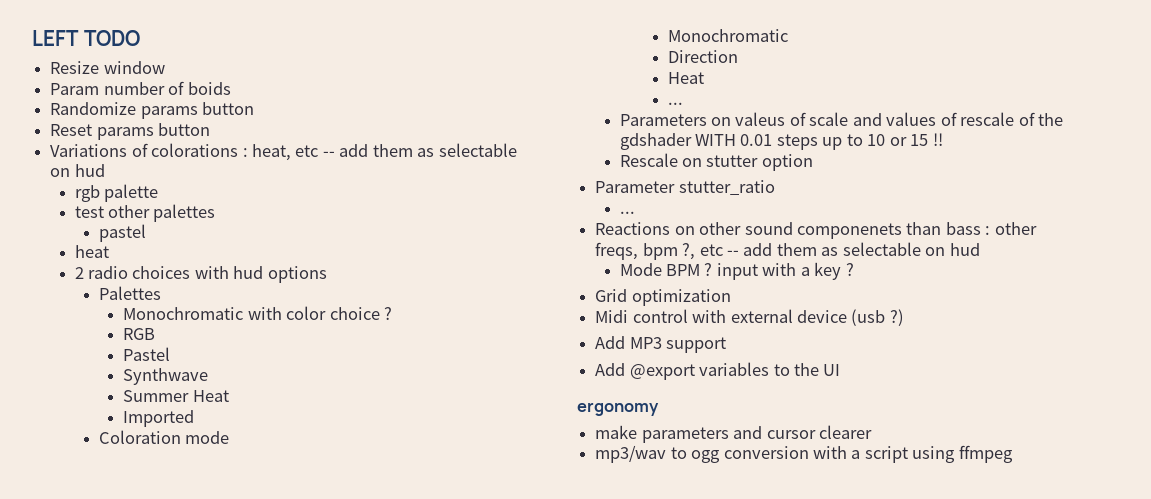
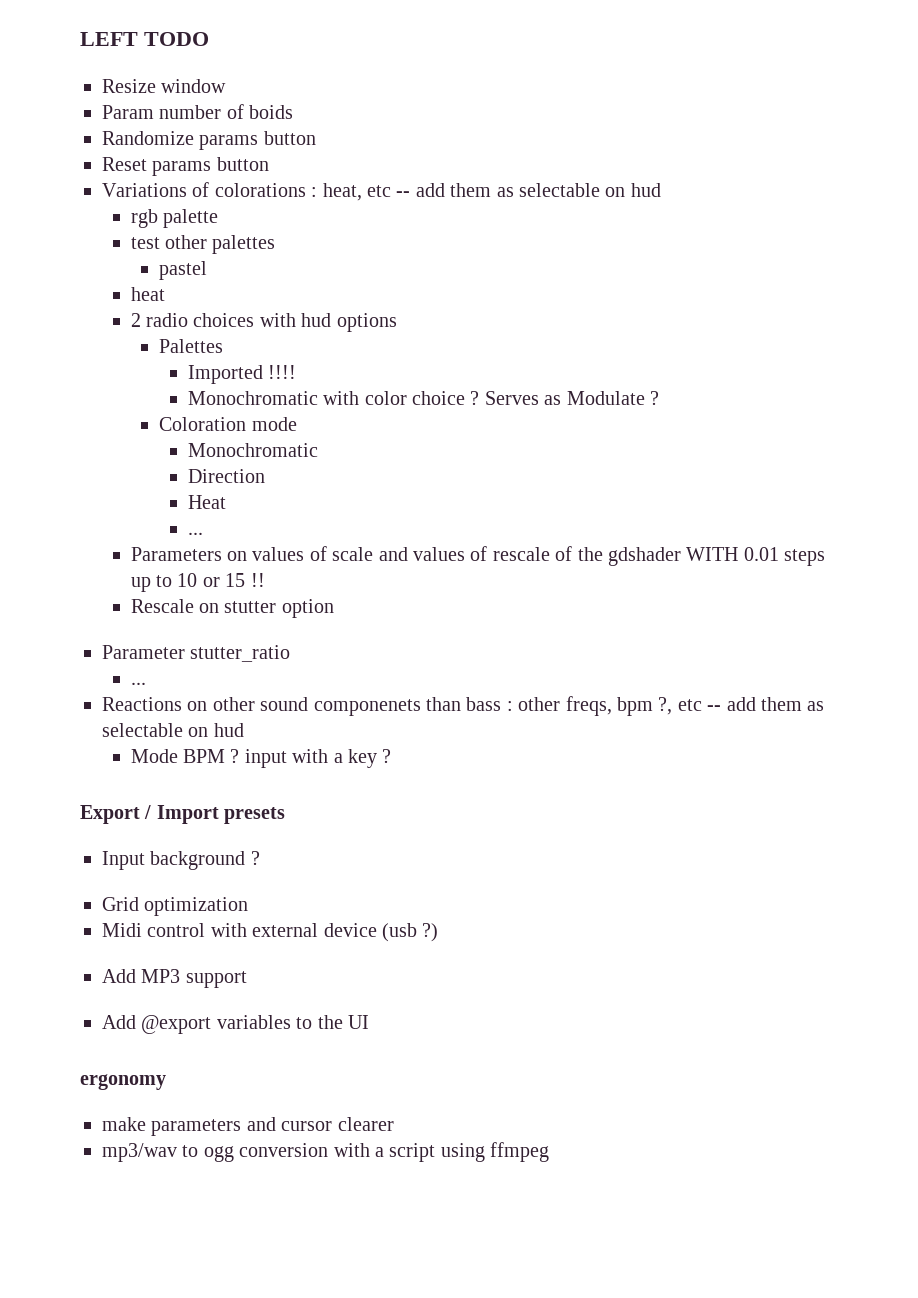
+ Imported !!!!
- Monochromatic with color choice ?
- RGB
- Pastel
- Synthwave
- Summer Heat
- Imported
+ Monochromatic with color choice ? Serves as Modulate ?
- Parameters on valeus of scale and values of rescale of the gdshader WITH 0.01 steps up to 10 or 15 !!
+ Parameters on values of scale and values of rescale of the gdshader WITH 0.01 steps up to 10 or 15 !!
+ Export / Import presets
+ Input background ?

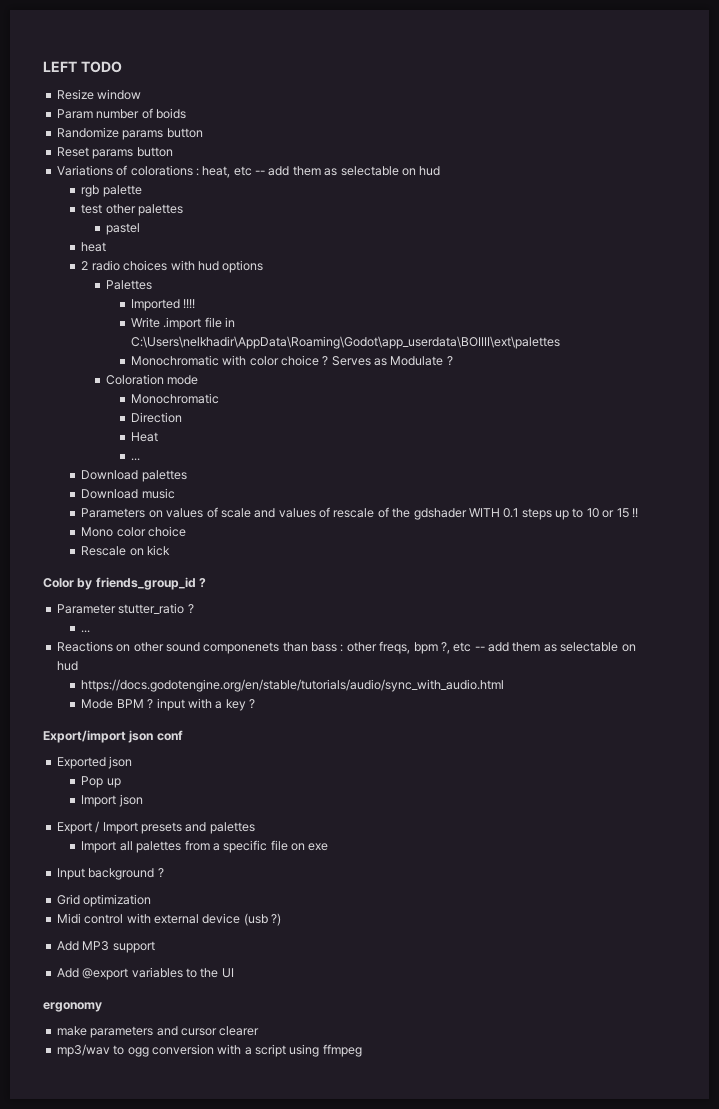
+ Write .import file in C:\Users\nelkhadir\AppData\Roaming\Godot\app_userdata\BOIIII\ext\palettes
+ Download palettes
+ Download music
- Parameters on values of scale and values of rescale of the gdshader WITH 0.01 steps up to 10 or 15 !!
+ Parameters on values of scale and values of rescale of the gdshader WITH 0.1 steps up to 10 or 15 !!
+ Mono color choice
- Rescale on stutter option
+ Rescale on kick
+ Color by friends_group_id ?
- Parameter stutter_ratio
+ Parameter stutter_ratio ?
+ https://docs.godotengine.org/en/stable/tutorials/audio/sync_with_audio.html
- Export / Import presets
+ Export/import json conf
+ Exported json
+ Pop up
+ Import json
+ Export / Import presets and palettes
+ Import all palettes from a specific file on exe

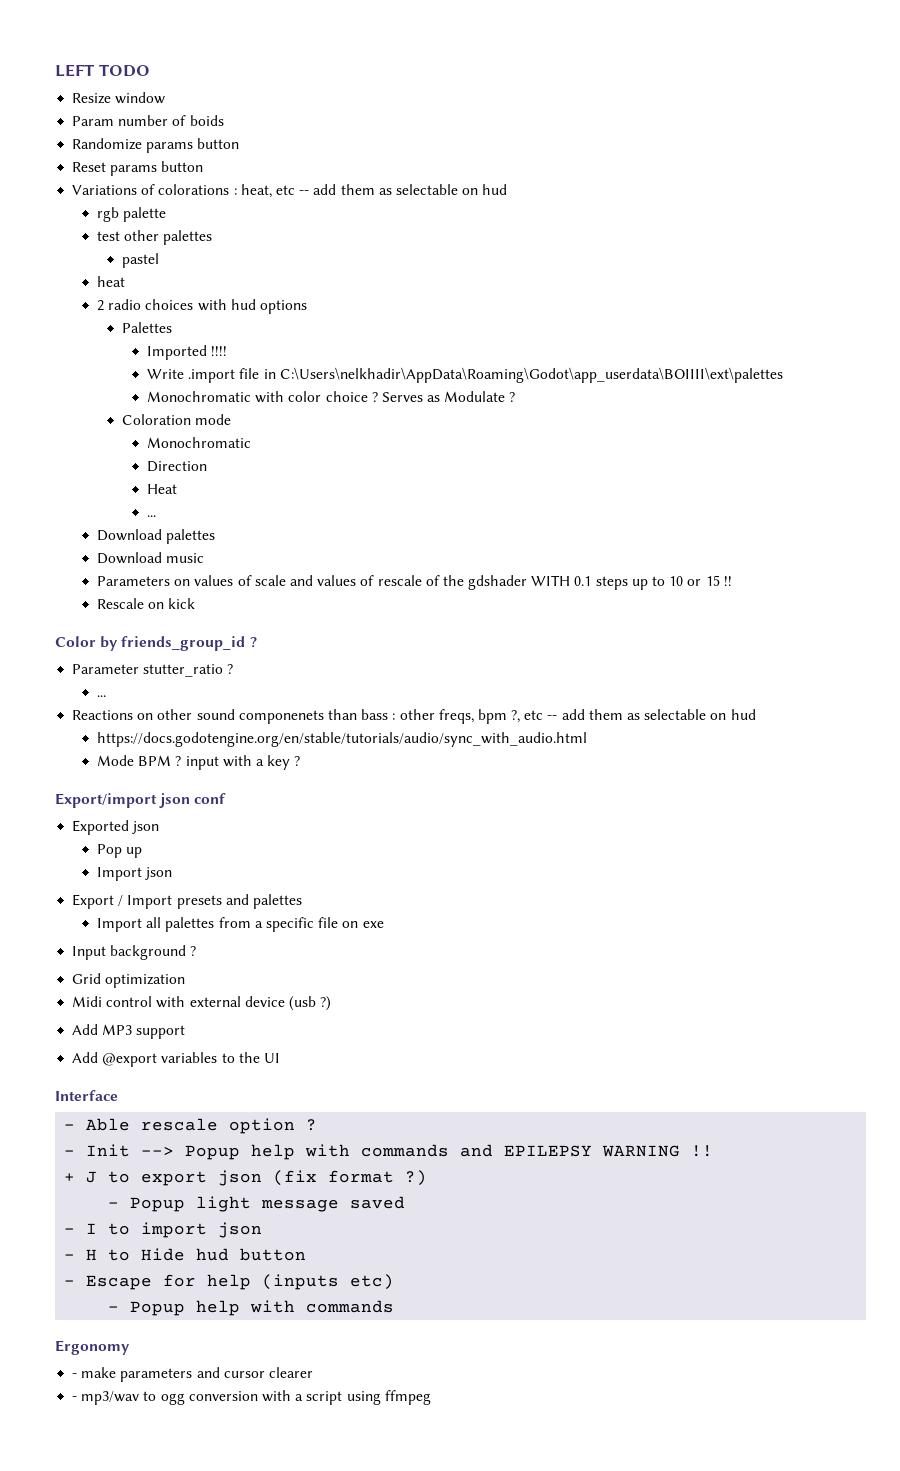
- Mono color choice
- ergonomy
- make parameters and cursor clearer
+ Interface
+ - Able rescale option ?
+ - Init --> Popup help with commands and EPILEPSY WARNING !!
+ + J to export json (fix format ?)
+ - Popup light message saved
+ - I to import json
+ - H to Hide hud button
+ - Escape for help (inputs etc)
+ - Popup help with commands
+ Ergonomy
+ - make parameters and cursor clearer
- mp3/wav to ogg conversion with a script using ffmpeg
+ - mp3/wav to ogg conversion with a script using ffmpeg

